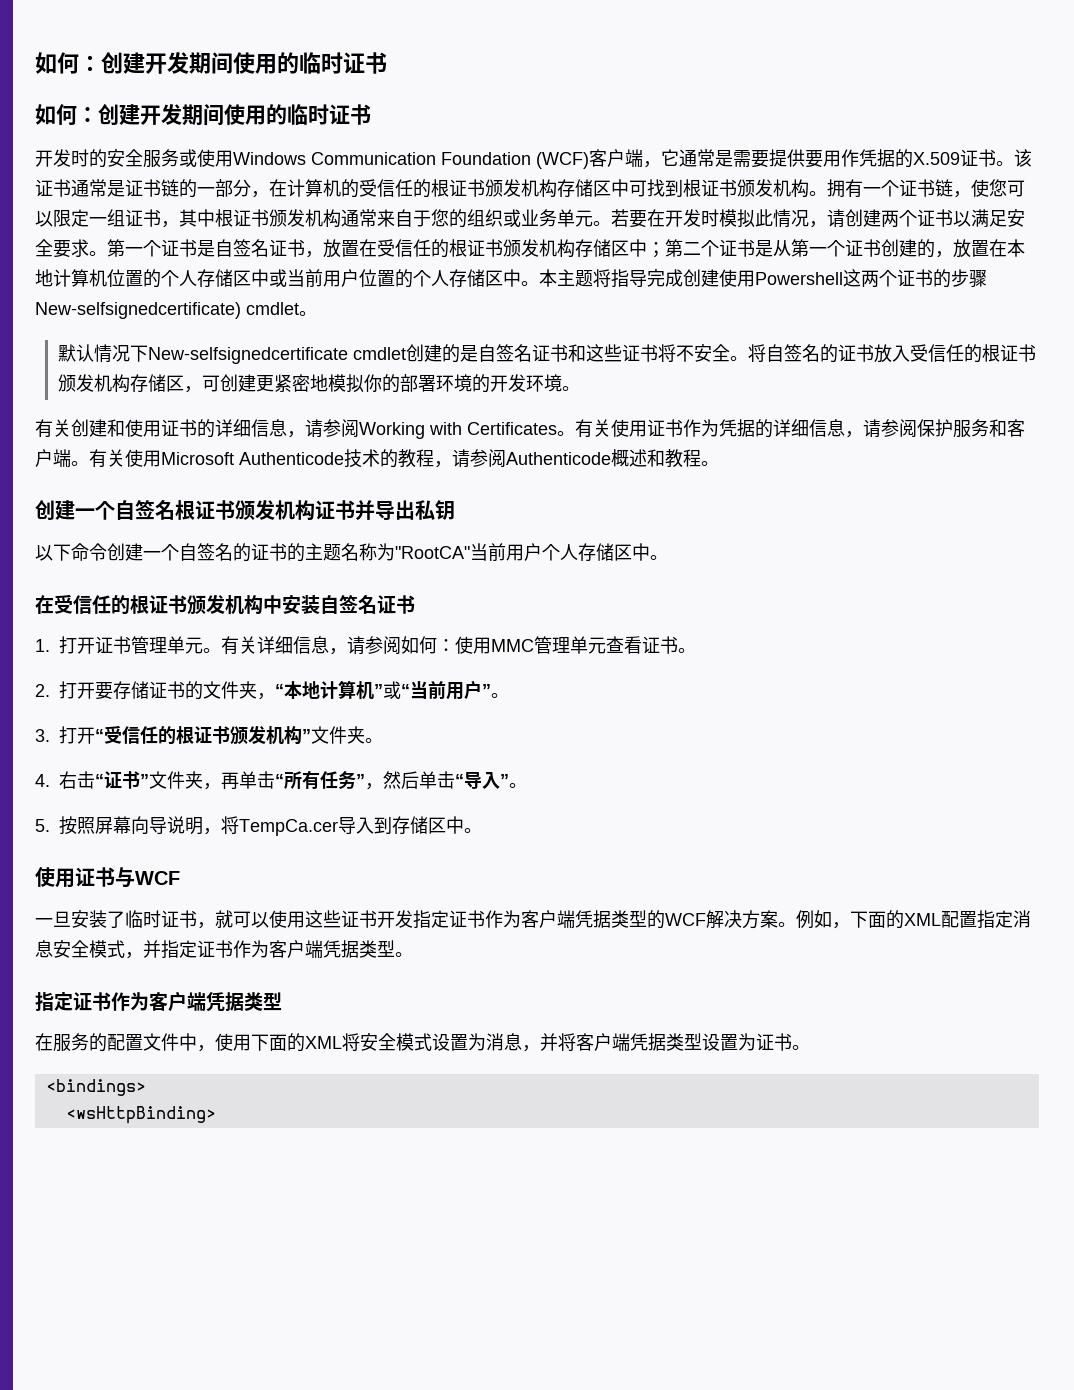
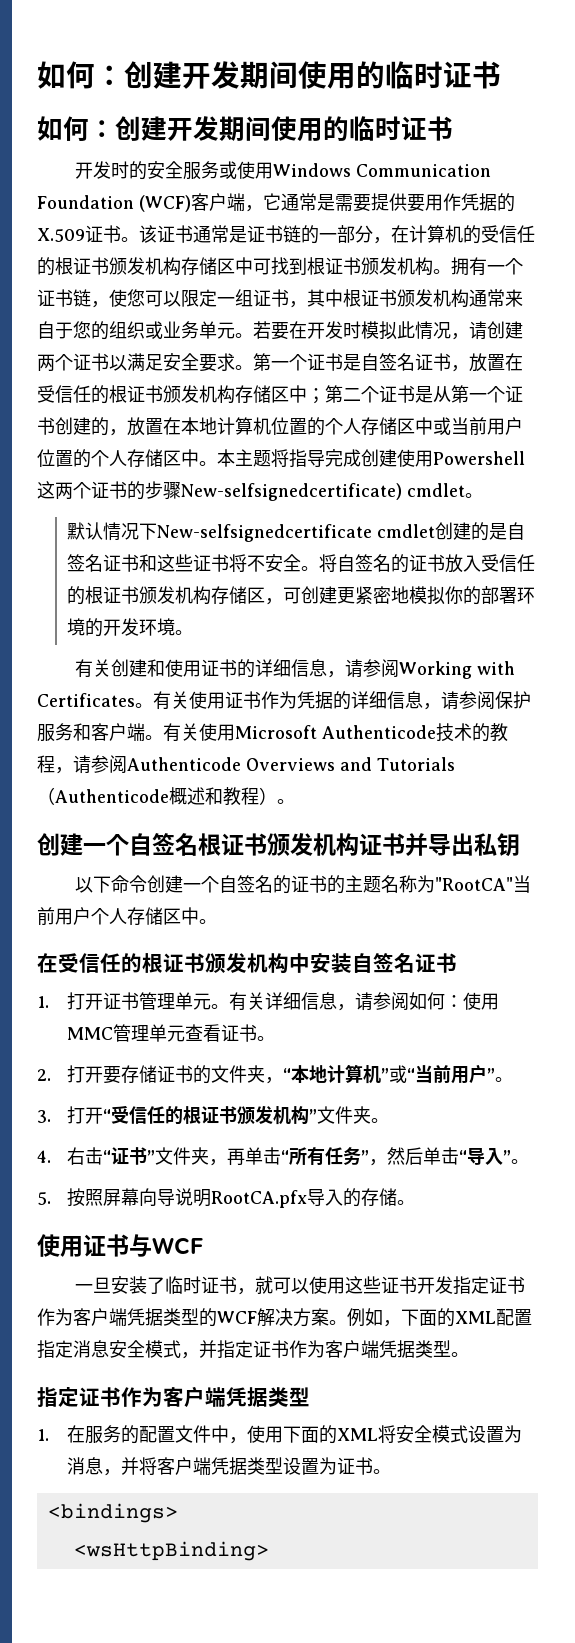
- 有关使用Microsoft Authenticode技术的教程，请参阅Authenticode概述和教程。
+ 有关使用Microsoft Authenticode技术的教程，请参阅Authenticode Overviews and Tutorials（Authenticode概述和教程）。
- 5.按照屏幕向导说明，将TempCa.cer导入到存储区中。
+ 5.按照屏幕向导说明RootCA.pfx导入的存储。
- 在服务的配置文件中，使用下面的XML将安全模式设置为消息，并将客户端凭据类型设置为证书。
+ 1.在服务的配置文件中，使用下面的XML将安全模式设置为消息，并将客户端凭据类型设置为证书。

